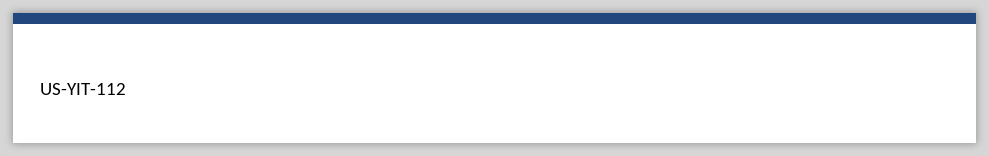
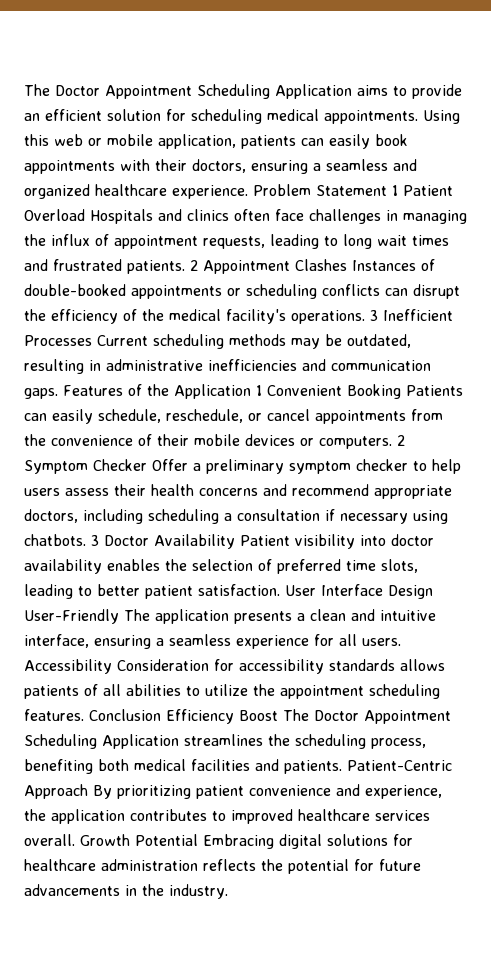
- US-YIT-112
+ The Doctor Appointment Scheduling Application aims to provide an efficient solution for scheduling medical appointments. Using this web or mobile application, patients can easily book appointments with their doctors, ensuring a seamless and organized healthcare experience. Problem Statement 1 Patient Overload Hospitals and clinics often face challenges in managing the influx of appointment requests, leading to long wait times and frustrated patients. 2 Appointment Clashes Instances of double-booked appointments or scheduling conflicts can disrupt the efficiency of the medical facility's operations. 3 Inefficient Processes Current scheduling methods may be outdated, resulting in administrative inefficiencies and communication gaps. Features of the Application 1 Convenient Booking Patients can easily schedule, reschedule, or cancel appointments from the convenience of their mobile devices or computers. 2 Symptom Checker Offer a preliminary symptom checker to help users assess their health concerns and recommend appropriate doctors, including scheduling a consultation if necessary using chatbots. 3 Doctor Availability Patient visibility into doctor availability enables the selection of preferred time slots, leading to better patient satisfaction. User Interface Design User-Friendly The application presents a clean and intuitive interface, ensuring a seamless experience for all users. Accessibility Consideration for accessibility standards allows patients of all abilities to utilize the appointment scheduling features. Conclusion Efficiency Boost The Doctor Appointment Scheduling Application streamlines the scheduling process, benefiting both medical facilities and patients. Patient-Centric Approach By prioritizing patient convenience and experience, the application contributes to improved healthcare services overall. Growth Potential Embracing digital solutions for healthcare administration reflects the potential for future advancements in the industry.

